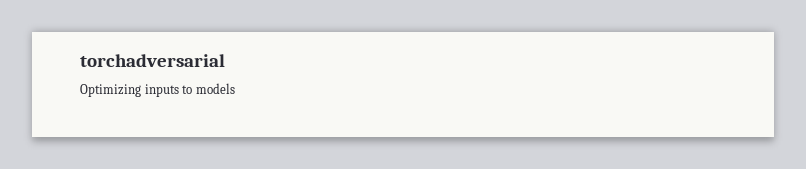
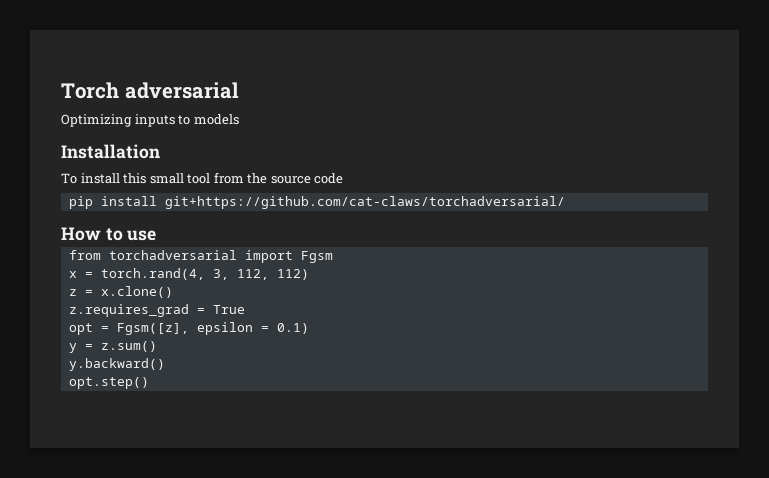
- torchadversarial
+ Torch adversarial
+ Installation
+ To install this small tool from the source code
+ pip install git+https://github.com/cat-claws/torchadversarial/
+ How to use
+ from torchadversarial import Fgsm
+ x = torch.rand(4, 3, 112, 112)
+ z = x.clone()
+ z.requires_grad = True
+ opt = Fgsm([z], epsilon = 0.1)
+ y = z.sum()
+ y.backward()
+ opt.step()

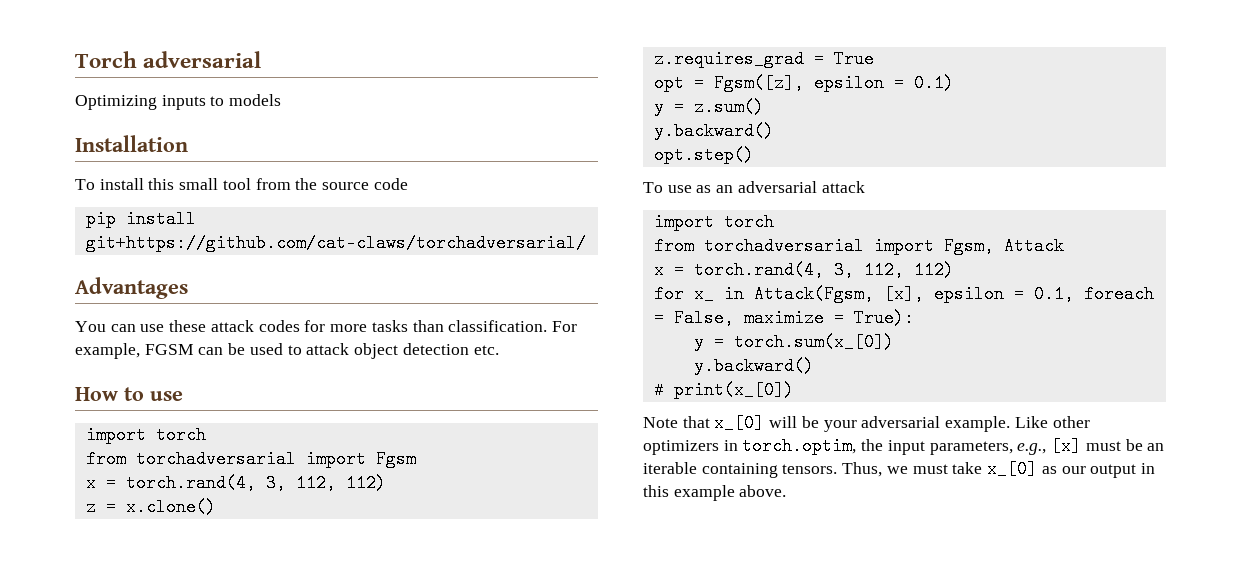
+ Advantages
+ You can use these attack codes for more tasks than classification. For example, FGSM can be used to attack object detection etc.
  How to use
+ import torch
+ To use as an adversarial attack
+ import torch
+ from torchadversarial import Fgsm, Attack
+ x = torch.rand(4, 3, 112, 112)
+ for x_ in Attack(Fgsm, [x], epsilon = 0.1, foreach = False, maximize = True):
+ y = torch.sum(x_[0])
+ y.backward()
+ # print(x_[0])
+ Note that x_[0] will be your adversarial example. Like other optimizers in torch.optim, the input parameters, e.g., [x] must be an iterable containing tensors. Thus, we must take x_[0] as our output in this example above.

